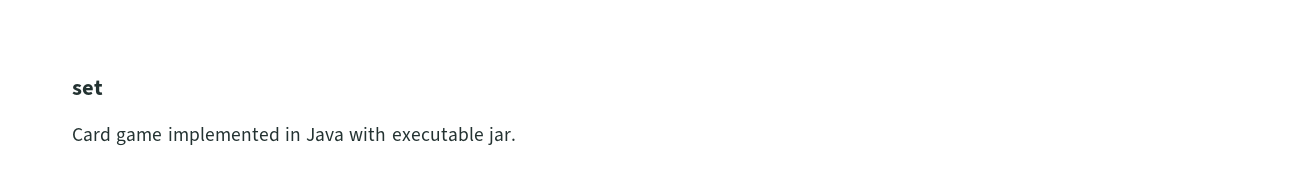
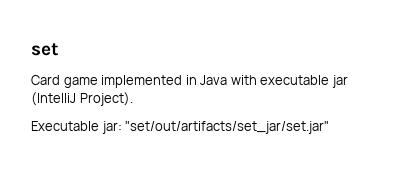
- Card game implemented in Java with executable jar.
+ Card game implemented in Java with executable jar (IntelliJ Project).
+ Executable jar: "set/out/artifacts/set_jar/set.jar"

